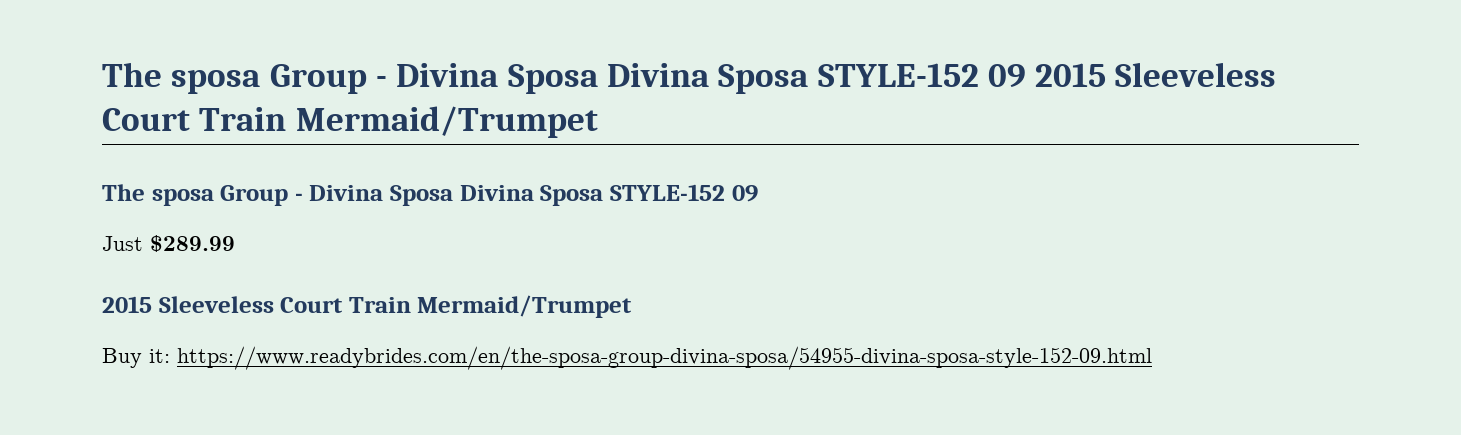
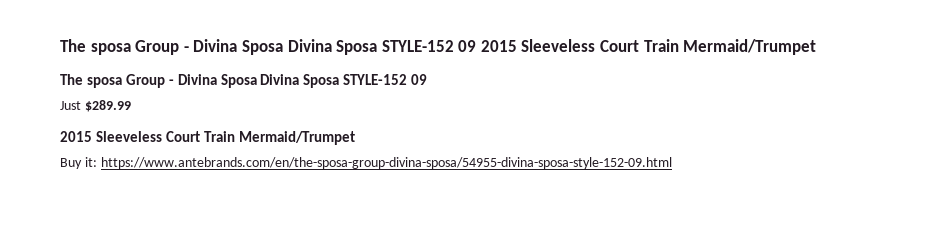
- Buy it: https://www.readybrides.com/en/the-sposa-group-divina-sposa/54955-divina-sposa-style-152-09.html
+ Buy it: https://www.antebrands.com/en/the-sposa-group-divina-sposa/54955-divina-sposa-style-152-09.html

